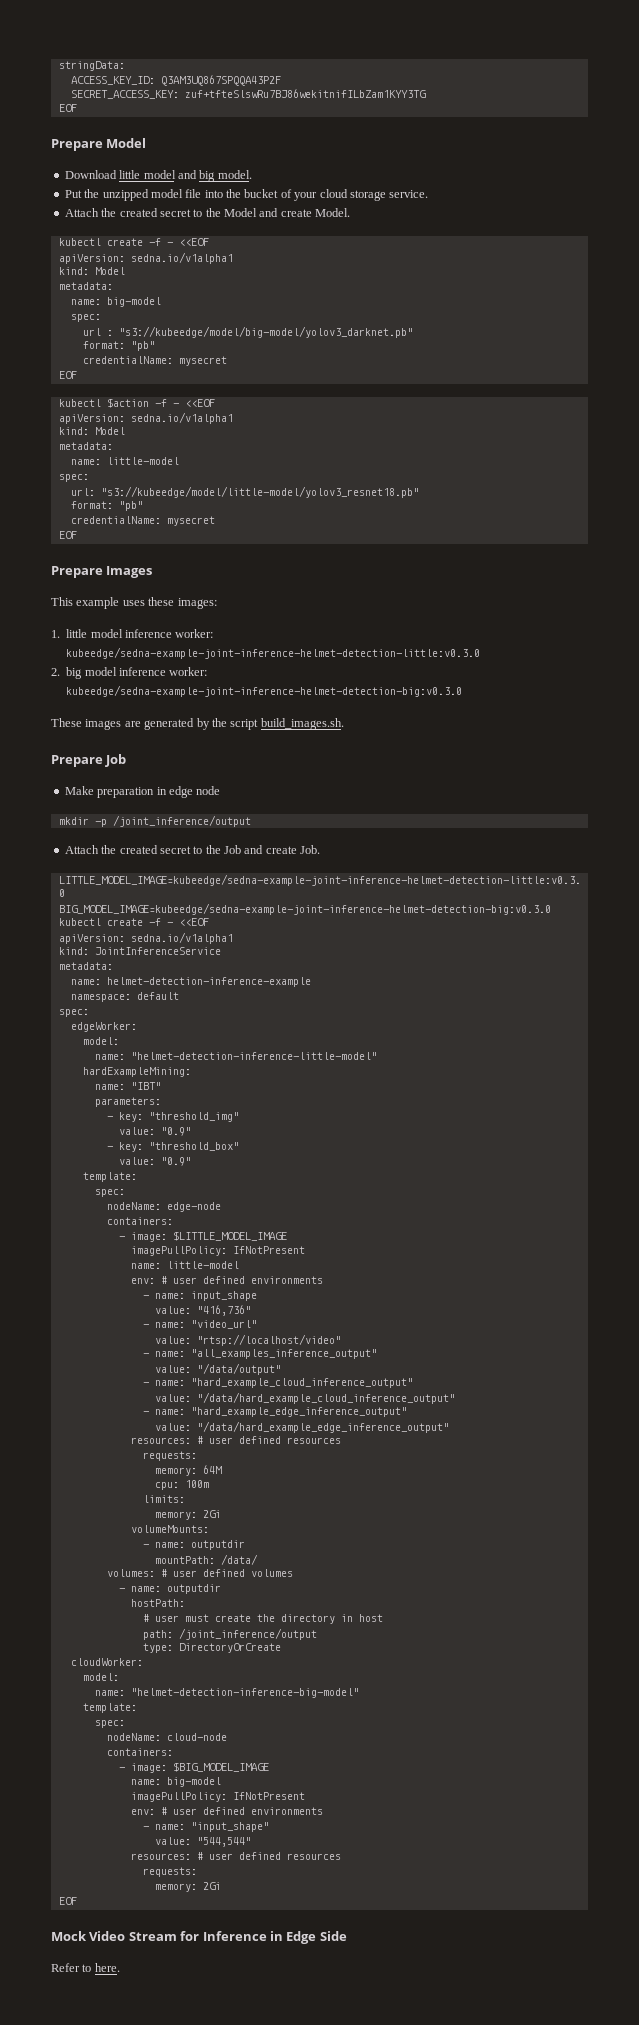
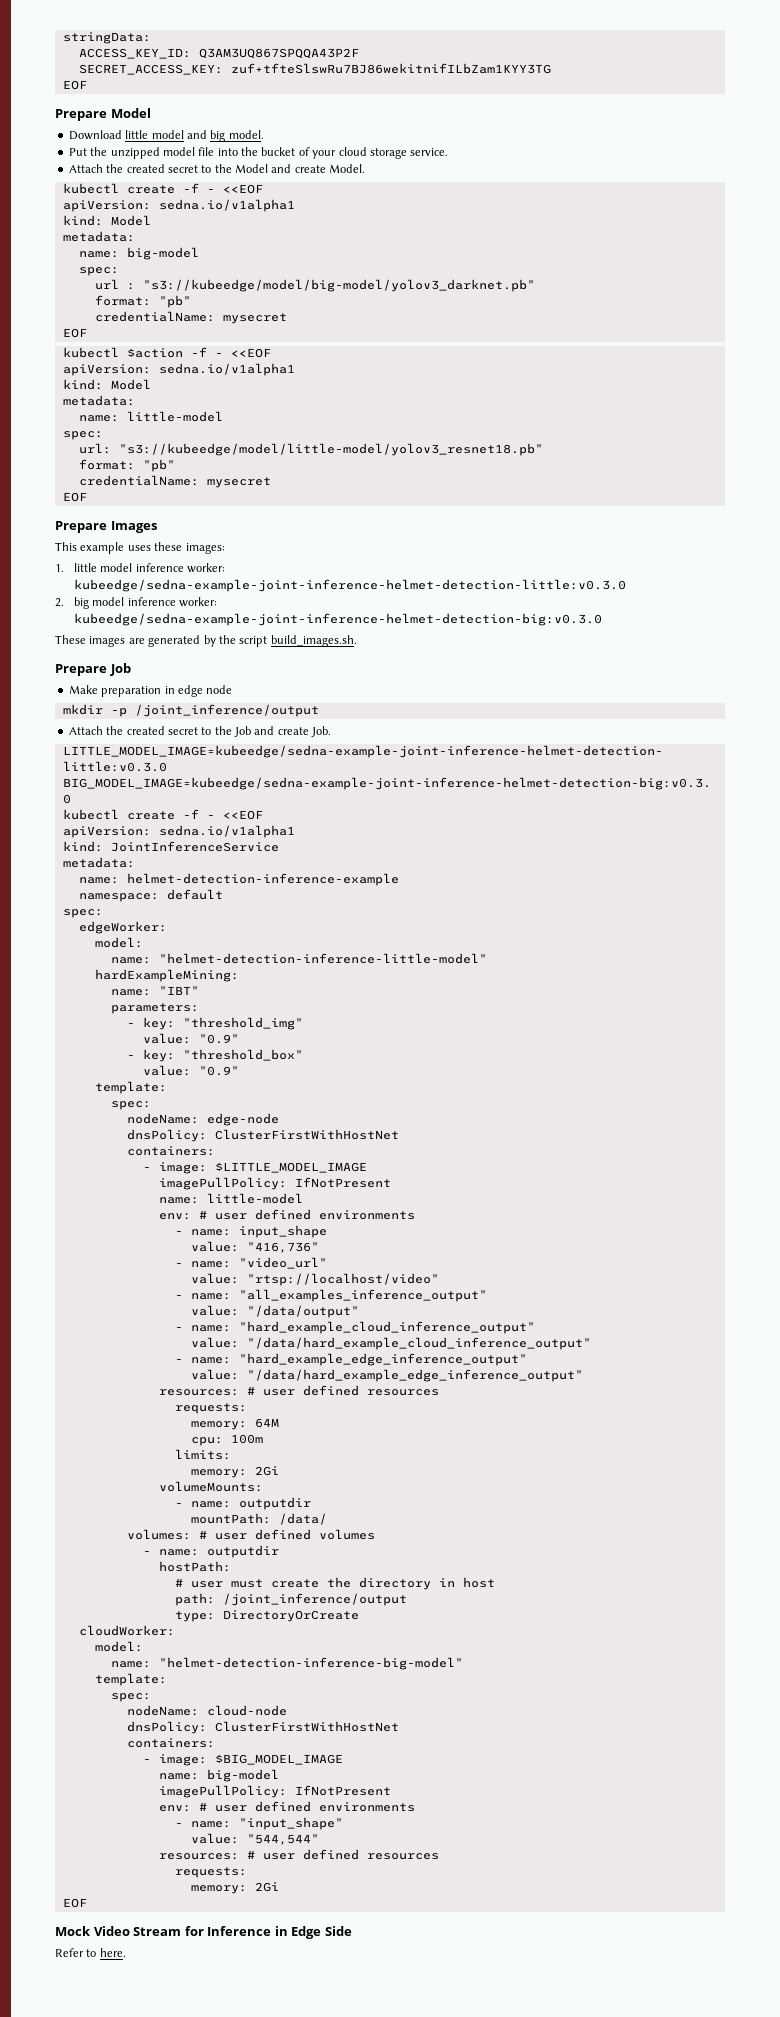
  nodeName: edge-node
+ dnsPolicy: ClusterFirstWithHostNet
  nodeName: cloud-node
+ dnsPolicy: ClusterFirstWithHostNet

